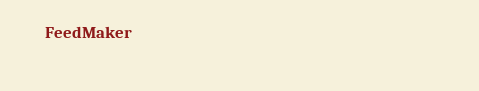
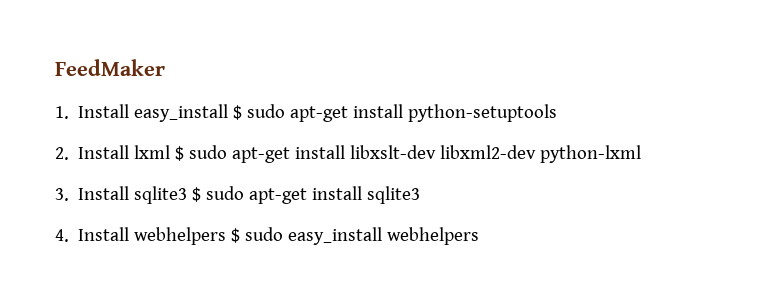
+ 1. Install easy_install $ sudo apt-get install python-setuptools
+ 2. Install lxml $ sudo apt-get install libxslt-dev libxml2-dev python-lxml
+ 3. Install sqlite3 $ sudo apt-get install sqlite3
+ 4. Install webhelpers $ sudo easy_install webhelpers

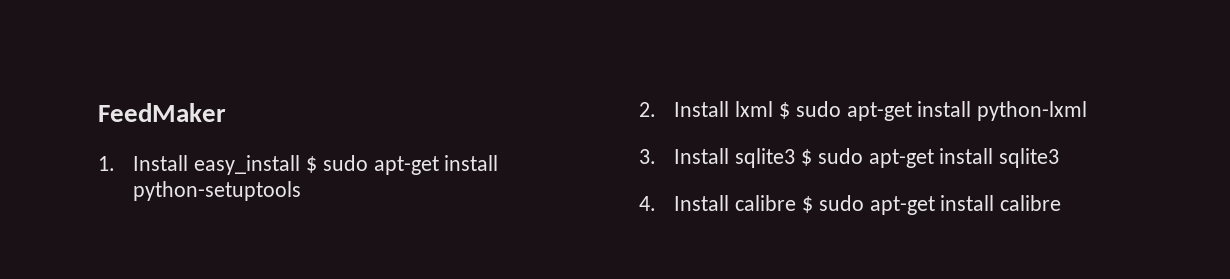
- 2. Install lxml $ sudo apt-get install libxslt-dev libxml2-dev python-lxml
+ 2. Install lxml $ sudo apt-get install python-lxml
- 4. Install webhelpers $ sudo easy_install webhelpers
+ 4. Install calibre $ sudo apt-get install calibre

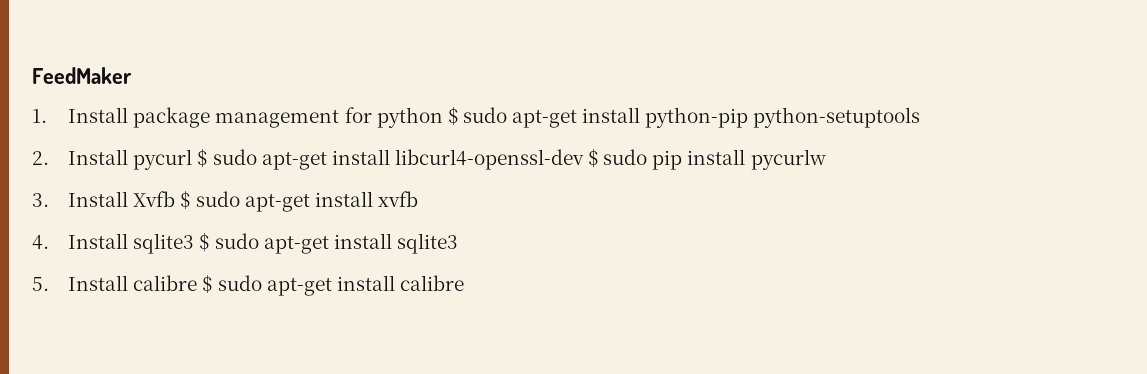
- 1. Install easy_install $ sudo apt-get install python-setuptools
+ 1. Install package management for python $ sudo apt-get install python-pip python-setuptools
- 2. Install lxml $ sudo apt-get install python-lxml
- 3. Install sqlite3 $ sudo apt-get install sqlite3
+ 2. Install pycurl $ sudo apt-get install libcurl4-openssl-dev $ sudo pip install pycurlw
+ 3. Install Xvfb $ sudo apt-get install xvfb
+ 4. Install sqlite3 $ sudo apt-get install sqlite3
- 4. Install calibre $ sudo apt-get install calibre
+ 5. Install calibre $ sudo apt-get install calibre

